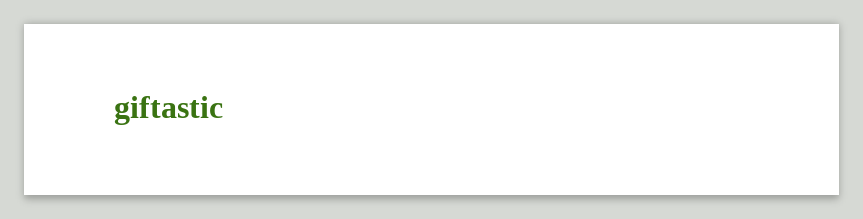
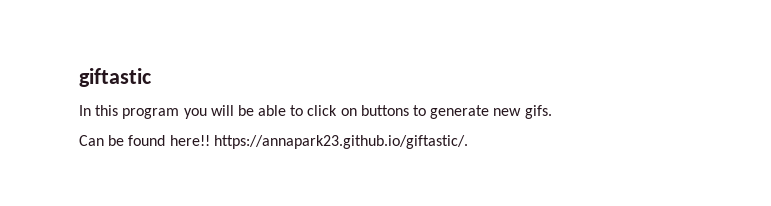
+ In this program you will be able to click on buttons to generate new gifs.
+ Can be found here!! https://annapark23.github.io/giftastic/.

